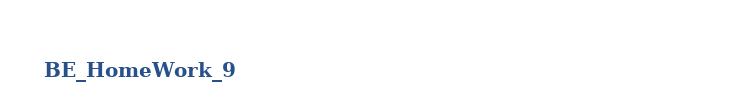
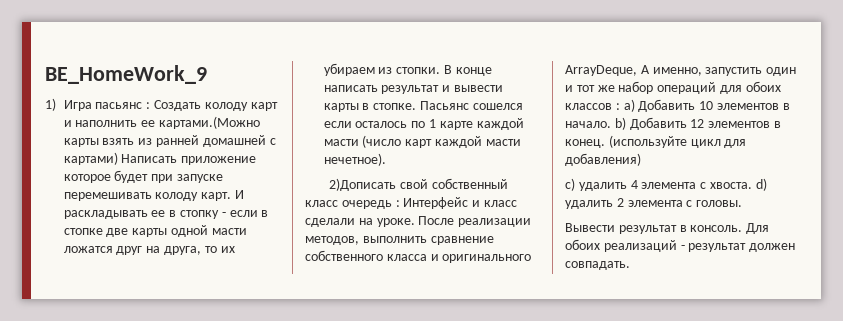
+ 1) Игра пасьянс : Создать колоду карт и наполнить ее картами.(Можно карты взять из ранней домашней с картами) Написать приложение которое будет при запуске перемешивать колоду карт. И раскладывать ее в стопку - если в стопке две карты одной масти ложатся друг на друга, то их убираем из стопки. В конце написать результат и вывести карты в стопке. Пасьянс сошелся если осталось по 1 карте каждой масти (число карт каждой масти нечетное).
+ 2)Дописать свой собственный класс очередь : Интерфейс и класс сделали на уроке. После реализации методов, выполнить сравнение собственного класса и оригинального ArrayDeque, А именно, запустить один и тот же набор операций для обоих классов : a) Добавить 10 элементов в начало. b) Добавить 12 элементов в конец. (используйте цикл для добавления)
+ с) удалить 4 элемента с хвоста. d) удалить 2 элемента с головы.
+ Вывести результат в консоль. Для обоих реализаций - результат должен совпадать.

